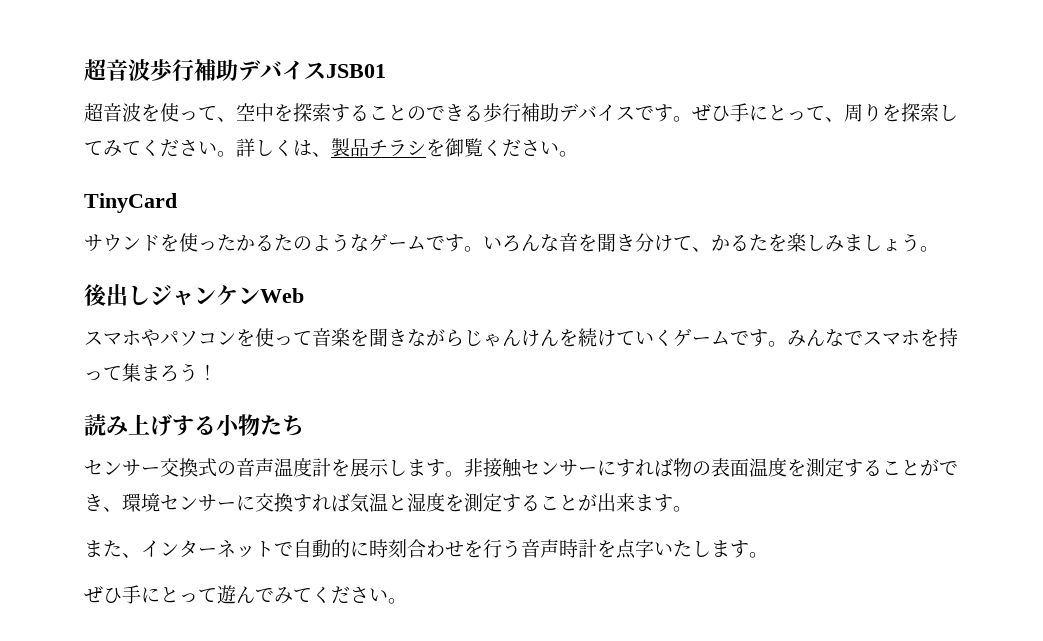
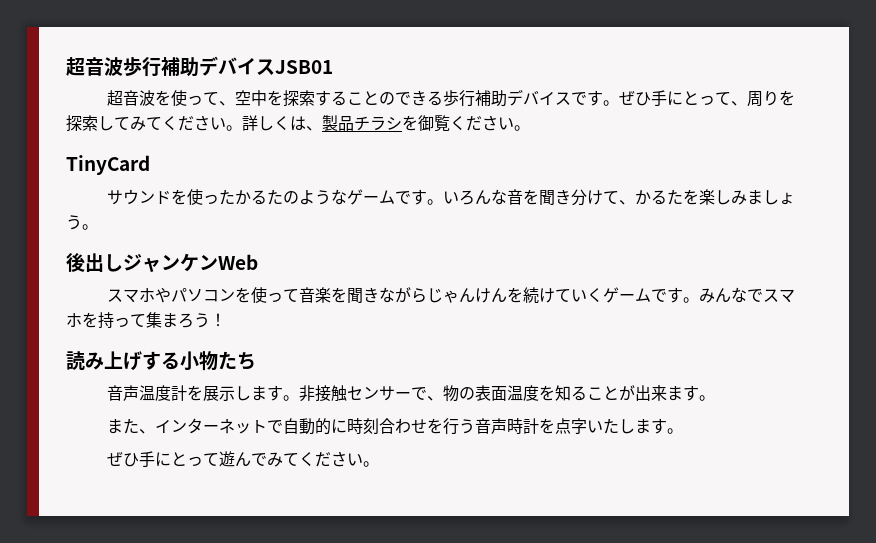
- センサー交換式の音声温度計を展示します。
+ 音声温度計を展示します。
- 非接触センサーにすれば物の表面温度を測定することができ、環境センサーに交換すれば気温と湿度を測定することが出来ます。
+ 非接触センサーで、物の表面温度を知ることが出来ます。

